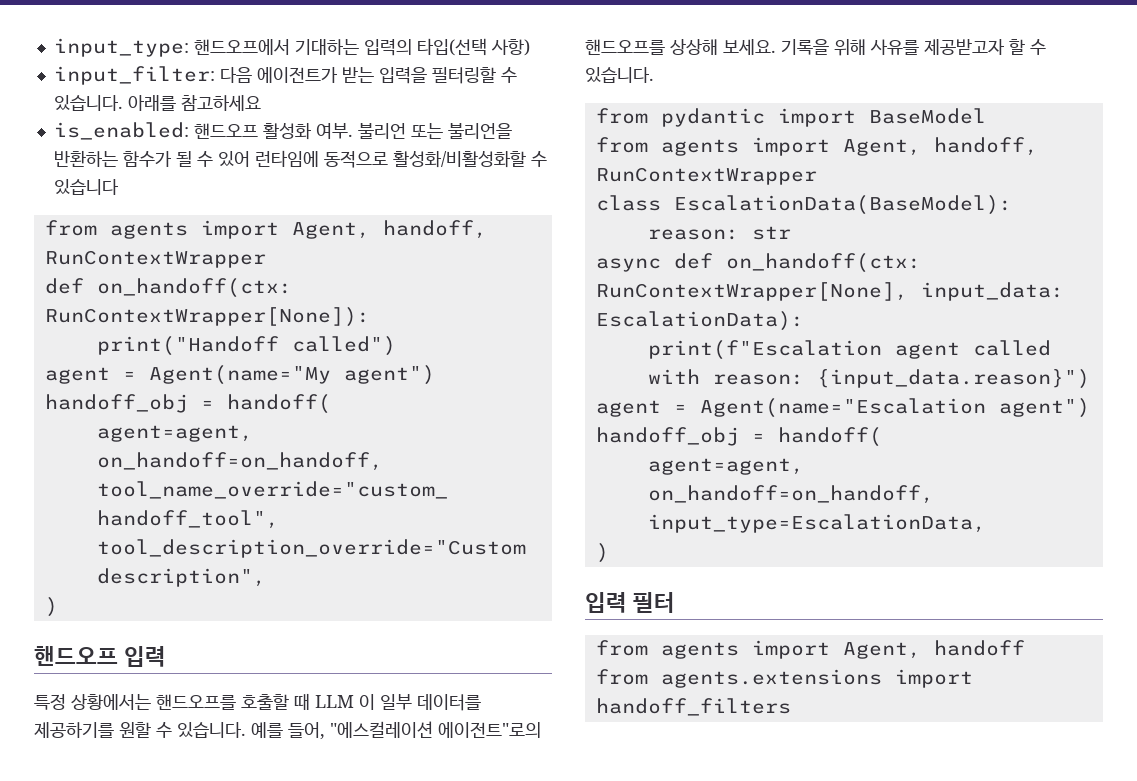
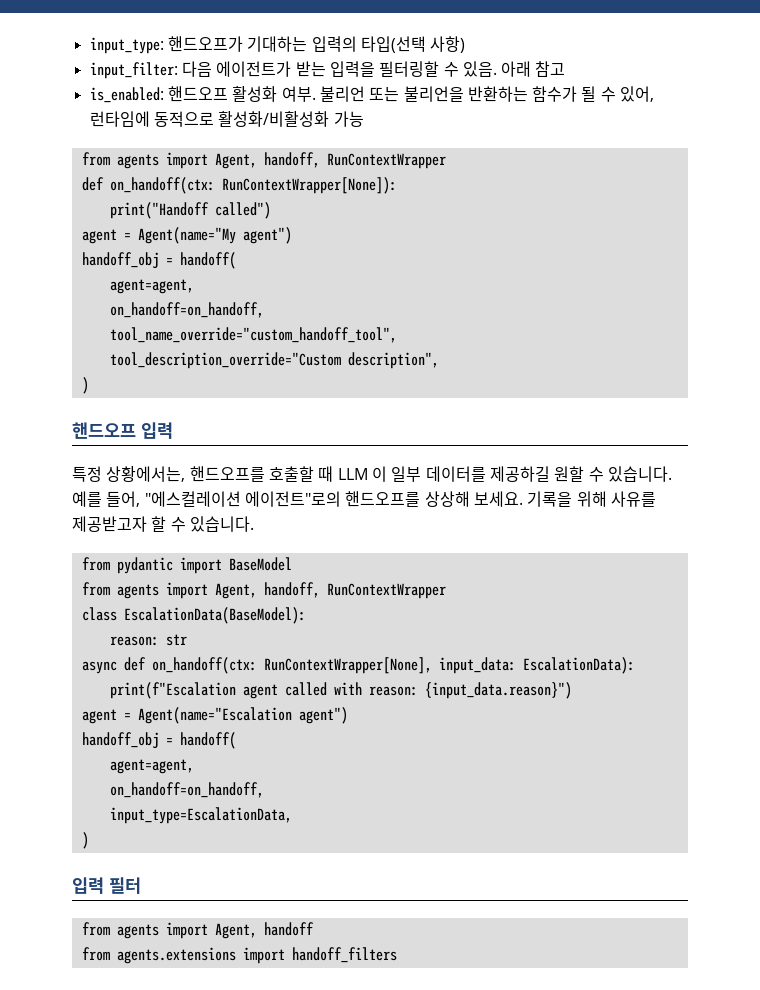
- input_type: 핸드오프에서 기대하는 입력의 타입(선택 사항)
+ input_type: 핸드오프가 기대하는 입력의 타입(선택 사항)
- input_filter: 다음 에이전트가 받는 입력을 필터링할 수 있습니다. 아래를 참고하세요
+ input_filter: 다음 에이전트가 받는 입력을 필터링할 수 있음. 아래 참고
- 불리언 또는 불리언을 반환하는 함수가 될 수 있어 런타임에 동적으로 활성화/비활성화할 수 있습니다
+ 불리언 또는 불리언을 반환하는 함수가 될 수 있어, 런타임에 동적으로 활성화/비활성화 가능
- 특정 상황에서는 핸드오프를 호출할 때 LLM 이 일부 데이터를 제공하기를 원할 수 있습니다.
+ 특정 상황에서는, 핸드오프를 호출할 때 LLM 이 일부 데이터를 제공하길 원할 수 있습니다.

